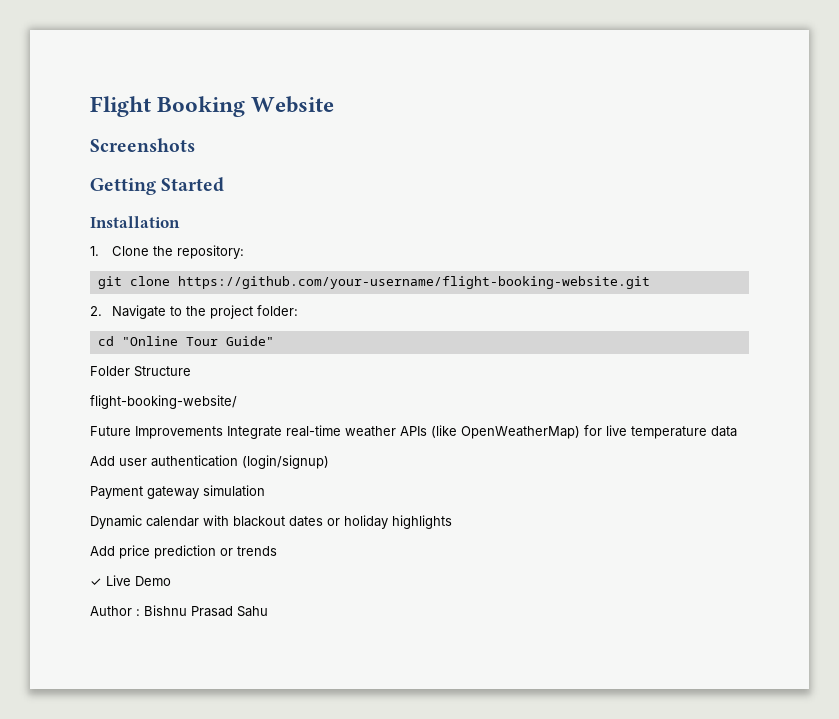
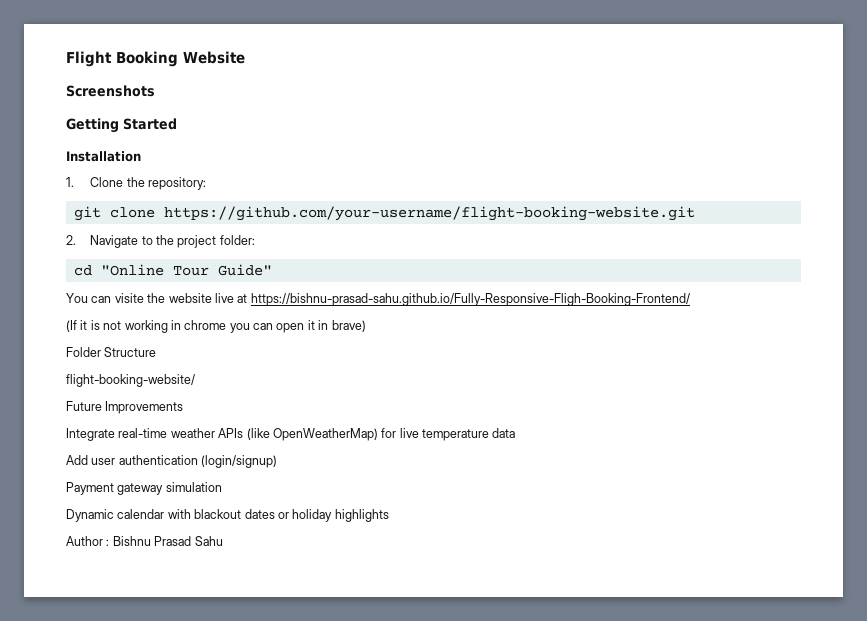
+ You can visite the website live at https://bishnu-prasad-sahu.github.io/Fully-Responsive-Fligh-Booking-Frontend/
+ (If it is not working in chrome you can open it in brave)
- Future Improvements Integrate real-time weather APIs (like OpenWeatherMap) for live temperature data
+ Future Improvements
+ Integrate real-time weather APIs (like OpenWeatherMap) for live temperature data
- Add price prediction or trends
- ✓ Live Demo

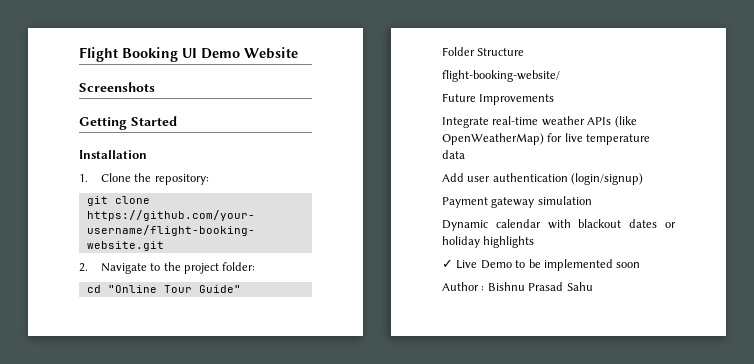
- Flight Booking Website
+ Flight Booking UI Demo Website
- You can visite the website live at https://bishnu-prasad-sahu.github.io/Fully-Responsive-Fligh-Booking-Frontend/
- (If it is not working in chrome you can open it in brave)
+ ✓ Live Demo to be implemented soon

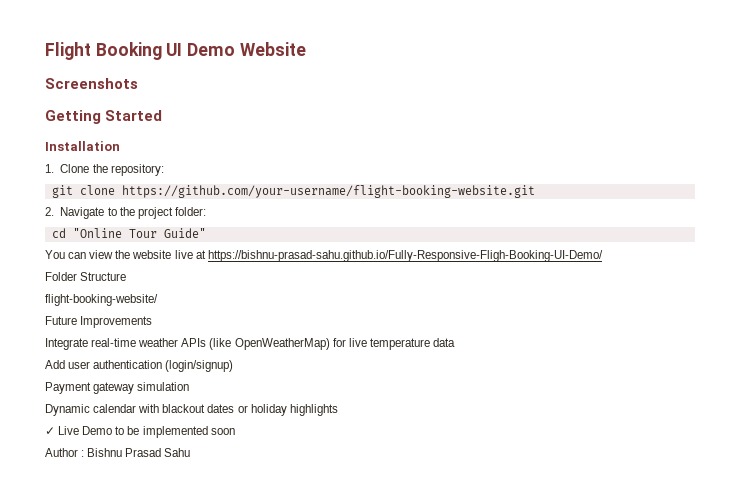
+ You can view the website live at https://bishnu-prasad-sahu.github.io/Fully-Responsive-Fligh-Booking-UI-Demo/

